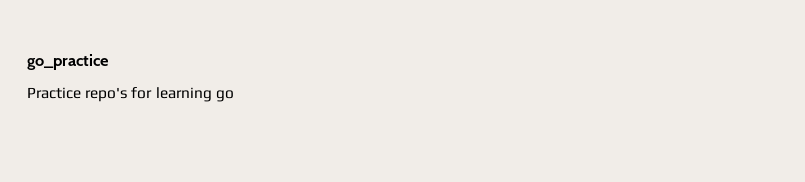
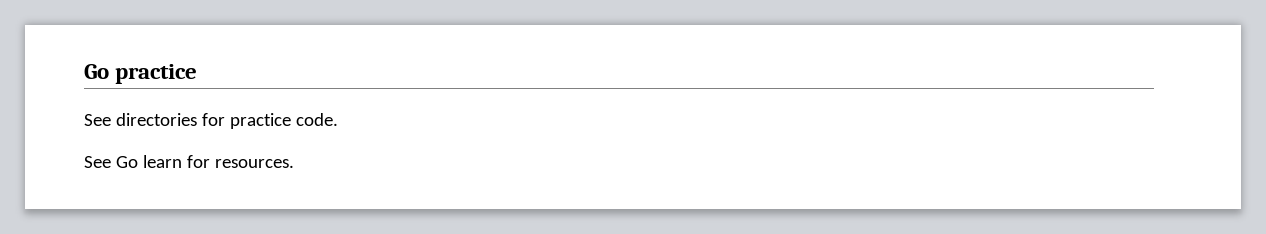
- go_practice
- Practice repo's for learning go
+ Go practice
+ See directories for practice code.
+ See Go learn for resources.

